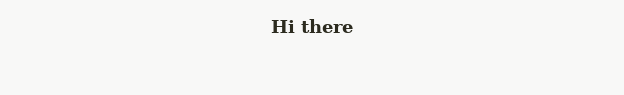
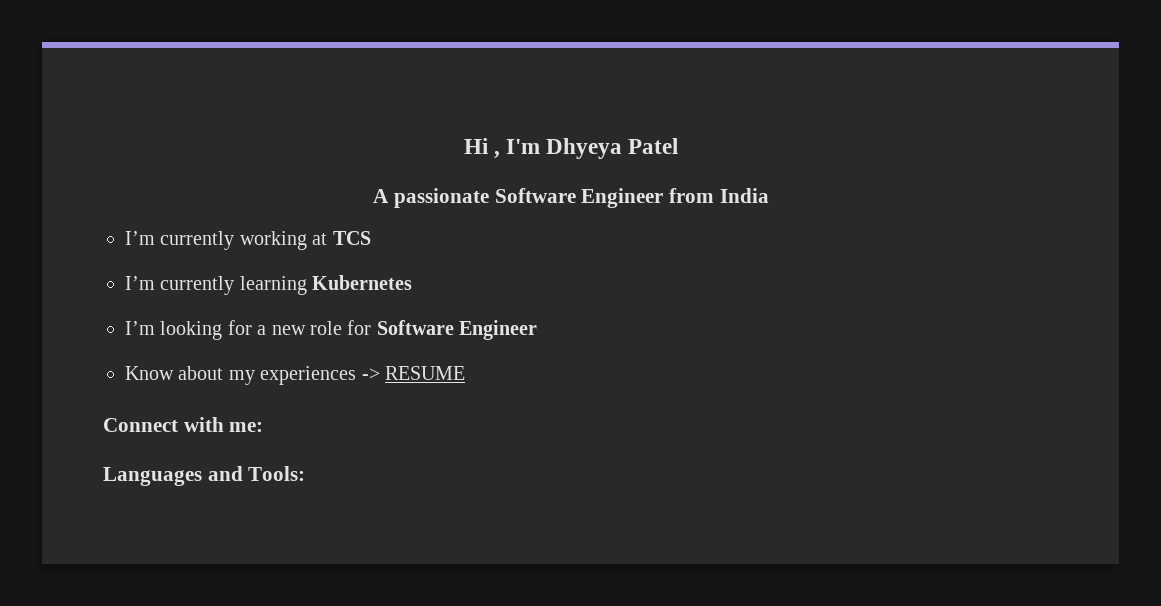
- Hi there
+ Hi , I'm Dhyeya Patel
+ A passionate Software Engineer from India
+ I’m currently working at TCS
+ I’m currently learning Kubernetes
+ I’m looking for a new role for Software Engineer
+ Know about my experiences -> RESUME
+ Connect with me:
+ Languages and Tools:

